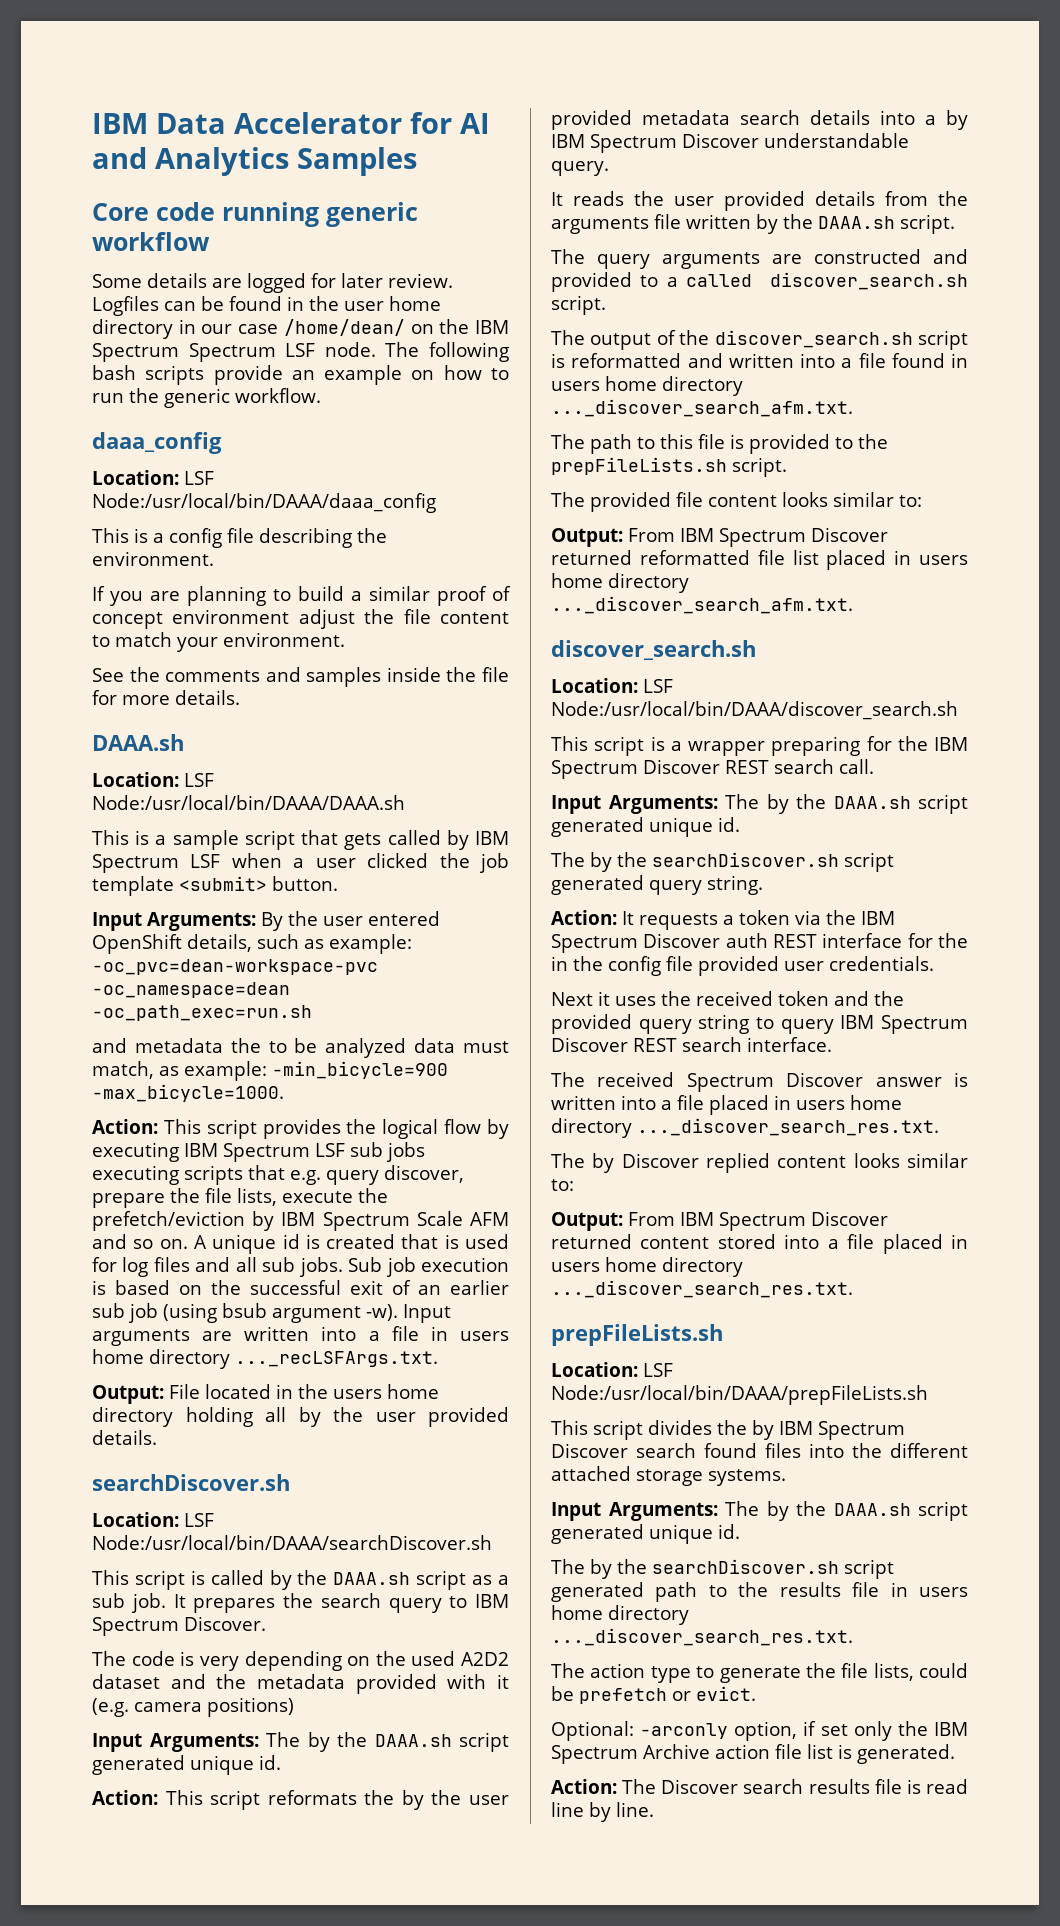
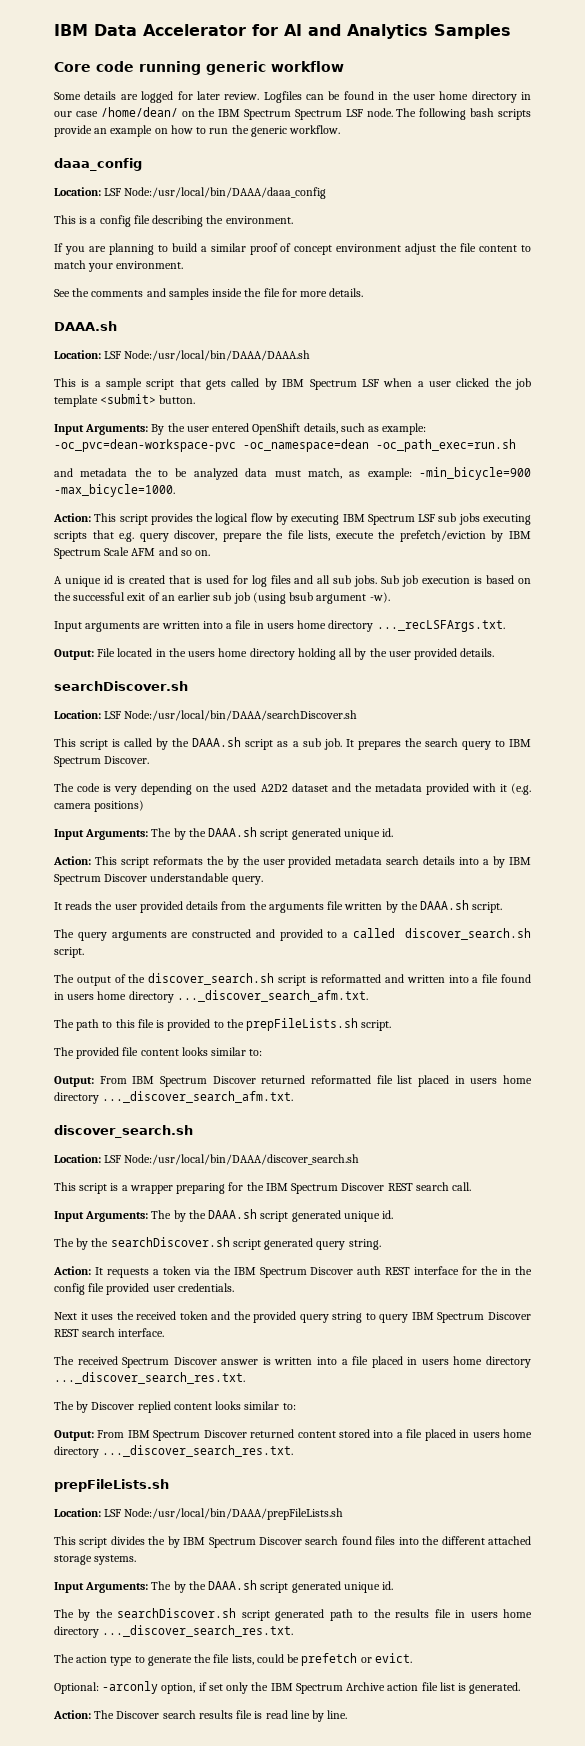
- Action: This script provides the logical flow by executing IBM Spectrum LSF sub jobs executing scripts that e.g. query discover, prepare the file lists, execute the prefetch/eviction by IBM Spectrum Scale AFM and so on. A unique id is created that is used for log files and all sub jobs.
+ Action: This script provides the logical flow by executing IBM Spectrum LSF sub jobs executing scripts that e.g. query discover, prepare the file lists, execute the prefetch/eviction by IBM Spectrum Scale AFM and so on.
+ A unique id is created that is used for log files and all sub jobs.
- Sub job execution is based on the successful exit of an earlier sub job (using bsub argument -w). Input arguments are written into a file in users home directory ..._recLSFArgs.txt.
+ Sub job execution is based on the successful exit of an earlier sub job (using bsub argument -w).
+ Input arguments are written into a file in users home directory ..._recLSFArgs.txt.

